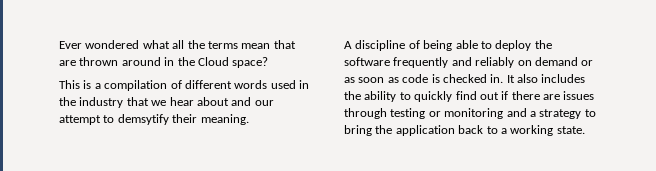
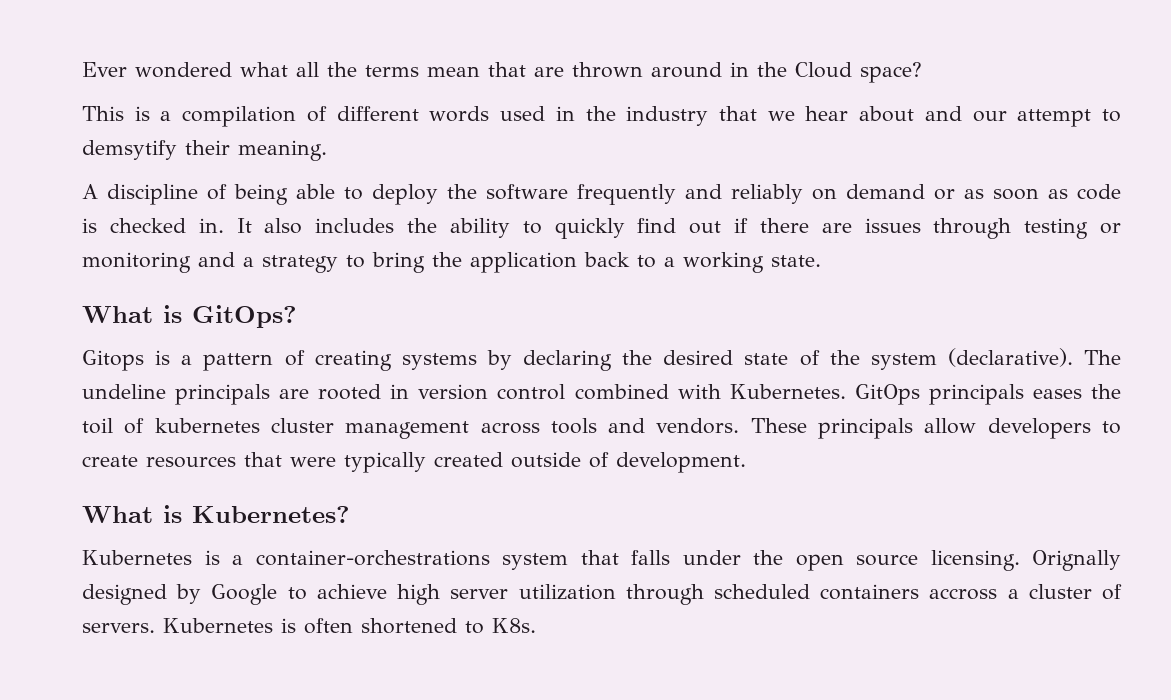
+ What is GitOps?
+ Gitops is a pattern of creating systems by declaring the desired state of the system (declarative). The undeline principals are rooted in version control combined with Kubernetes. GitOps principals eases the toil of kubernetes cluster management across tools and vendors. These principals allow developers to create resources that were typically created outside of development.
+ What is Kubernetes?
+ Kubernetes is a container-orchestrations system that falls under the open source licensing. Orignally designed by Google to achieve high server utilization through scheduled containers accross a cluster of servers. Kubernetes is often shortened to K8s.

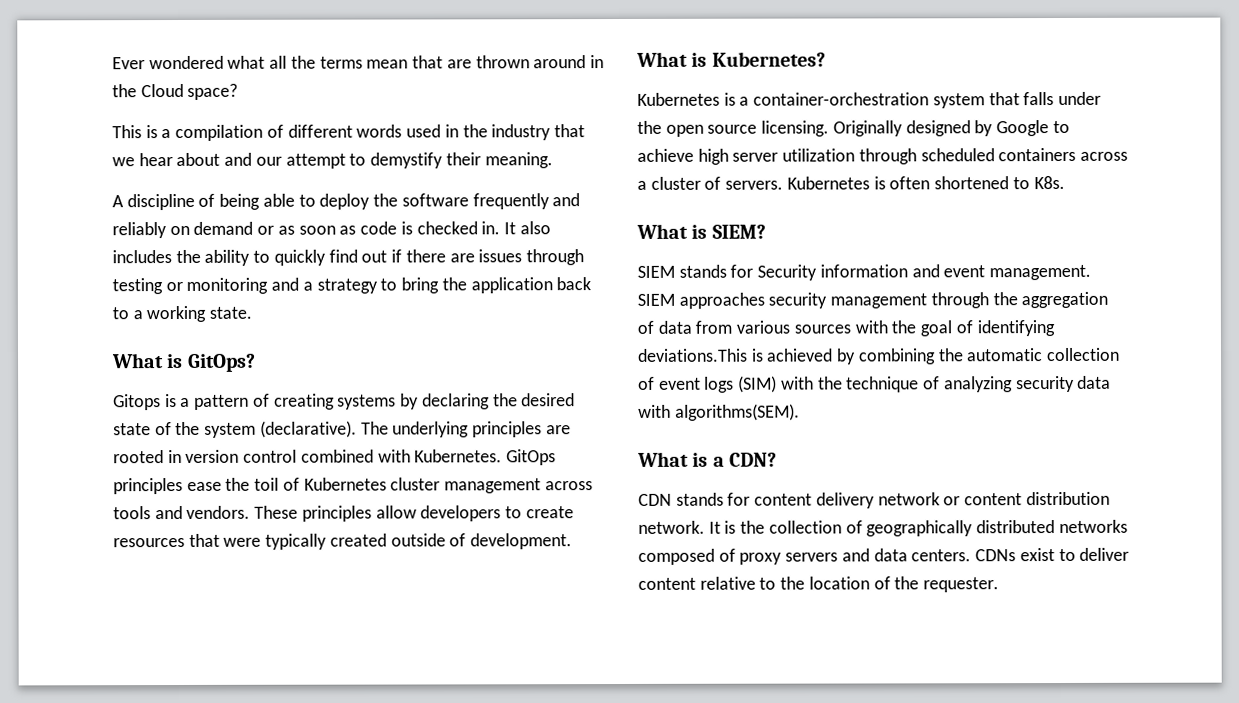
- This is a compilation of different words used in the industry that we hear about and our attempt to demsytify their meaning.
+ This is a compilation of different words used in the industry that we hear about and our attempt to demystify their meaning.
- The undeline principals are rooted in version control combined with Kubernetes.
+ The underlying principles are rooted in version control combined with Kubernetes.
- GitOps principals eases the toil of kubernetes cluster management across tools and vendors.
+ GitOps principles ease the toil of Kubernetes cluster management across tools and vendors.
- These principals allow developers to create resources that were typically created outside of development.
+ These principles allow developers to create resources that were typically created outside of development.
- Kubernetes is a container-orchestrations system that falls under the open source licensing.
+ Kubernetes is a container-orchestration system that falls under the open source licensing.
- Orignally designed by Google to achieve high server utilization through scheduled containers accross a cluster of servers.
+ Originally designed by Google to achieve high server utilization through scheduled containers across a cluster of servers.
+ What is SIEM?
+ SIEM stands for Security information and event management. SIEM approaches security management through the aggregation of data from various sources with the goal of identifying deviations.This is achieved by combining the automatic collection of event logs (SIM) with the technique of analyzing security data with algorithms(SEM).
+ What is a CDN?
+ CDN stands for content delivery network or content distribution network. It is the collection of geographically distributed networks composed of proxy servers and data centers. CDNs exist to deliver content relative to the location of the requester.

